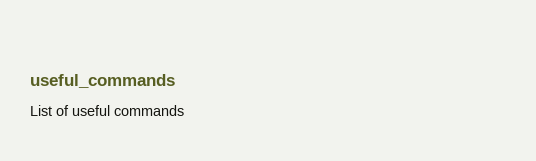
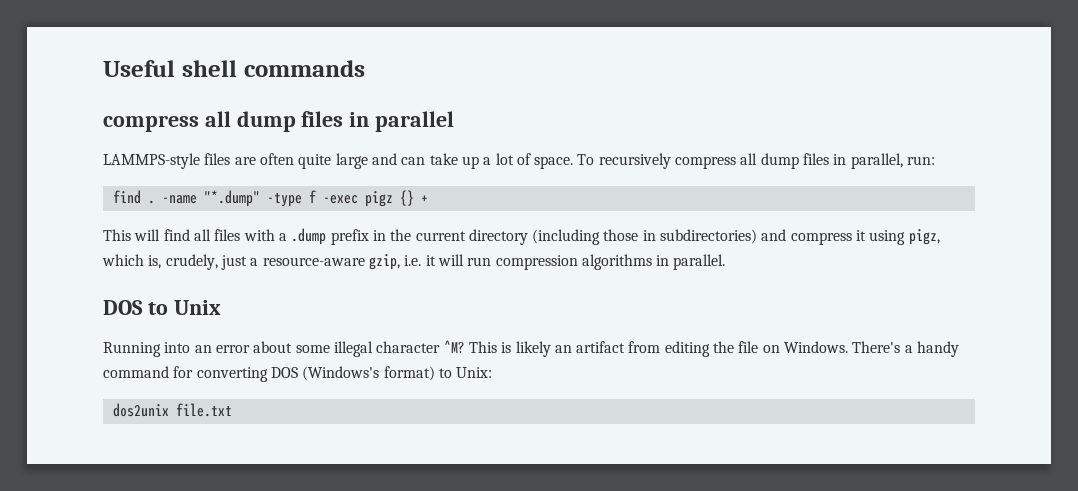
- useful_commands
- List of useful commands
+ Useful shell commands
+ compress all dump files in parallel
+ LAMMPS-style files are often quite large and can take up a lot of space. To recursively compress all dump files in parallel, run:
+ find . -name "*.dump" -type f -exec pigz {} +
+ This will find all files with a .dump prefix in the current directory (including those in subdirectories) and compress it using pigz, which is, crudely, just a resource-aware gzip, i.e. it will run compression algorithms in parallel.
+ DOS to Unix
+ Running into an error about some illegal character ^M? This is likely an artifact from editing the file on Windows. There's a handy command for converting DOS (Windows's format) to Unix:
+ dos2unix file.txt

